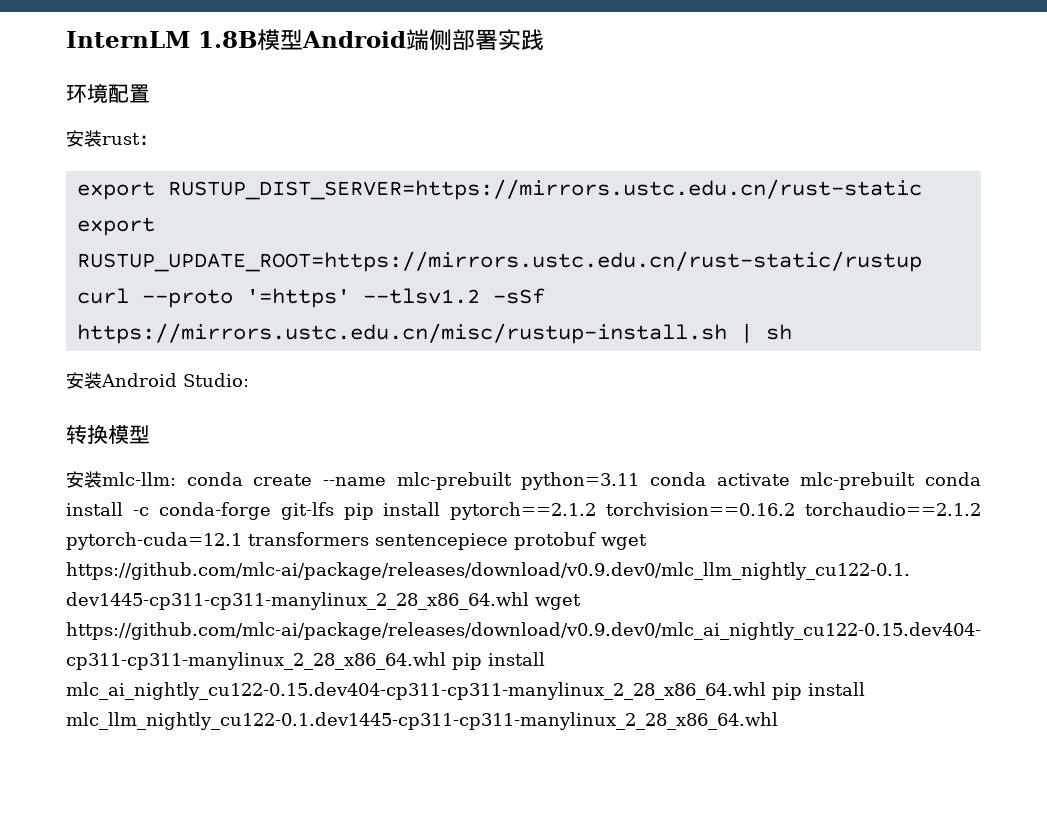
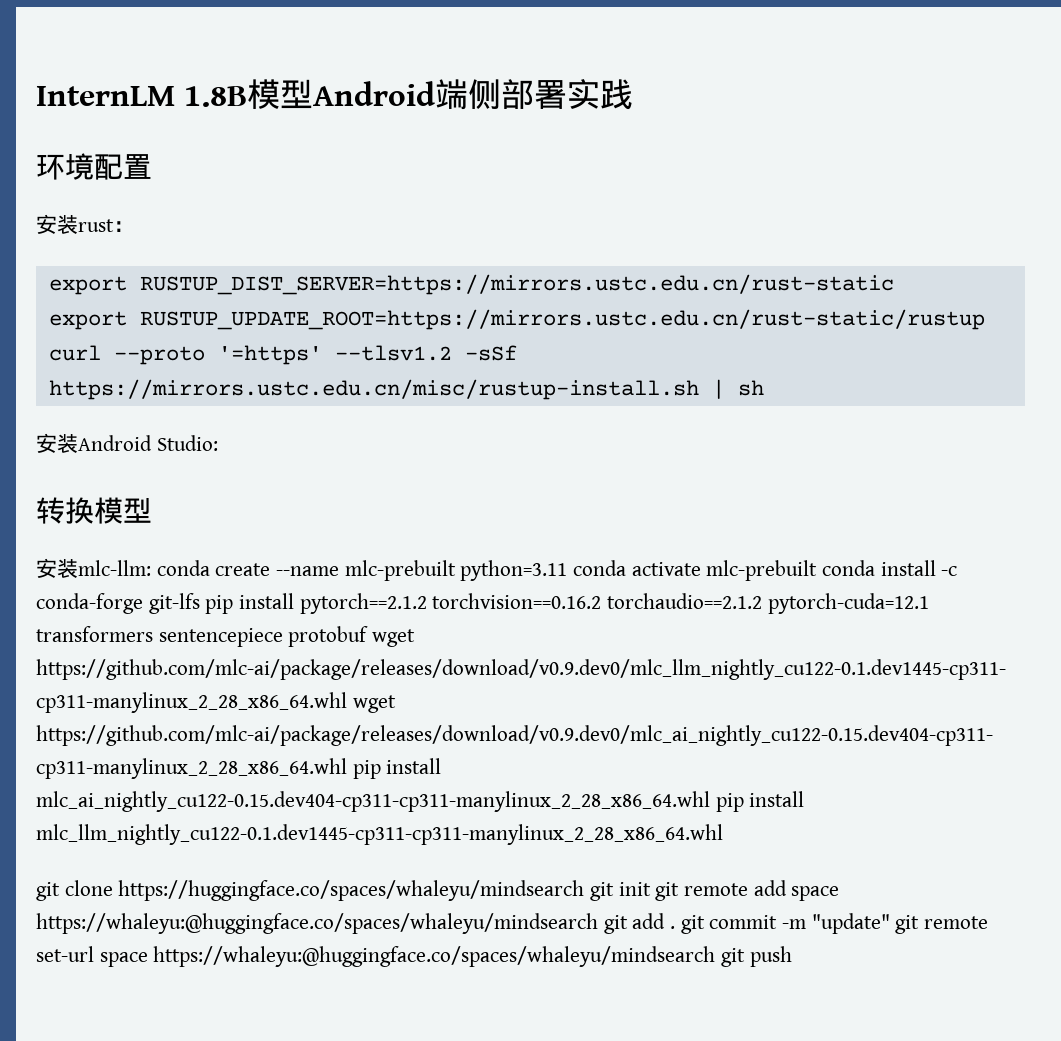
+ git clone https://huggingface.co/spaces/whaleyu/mindsearch git init git remote add space https://whaleyu:@huggingface.co/spaces/whaleyu/mindsearch git add . git commit -m "update" git remote set-url space https://whaleyu:@huggingface.co/spaces/whaleyu/mindsearch git push

